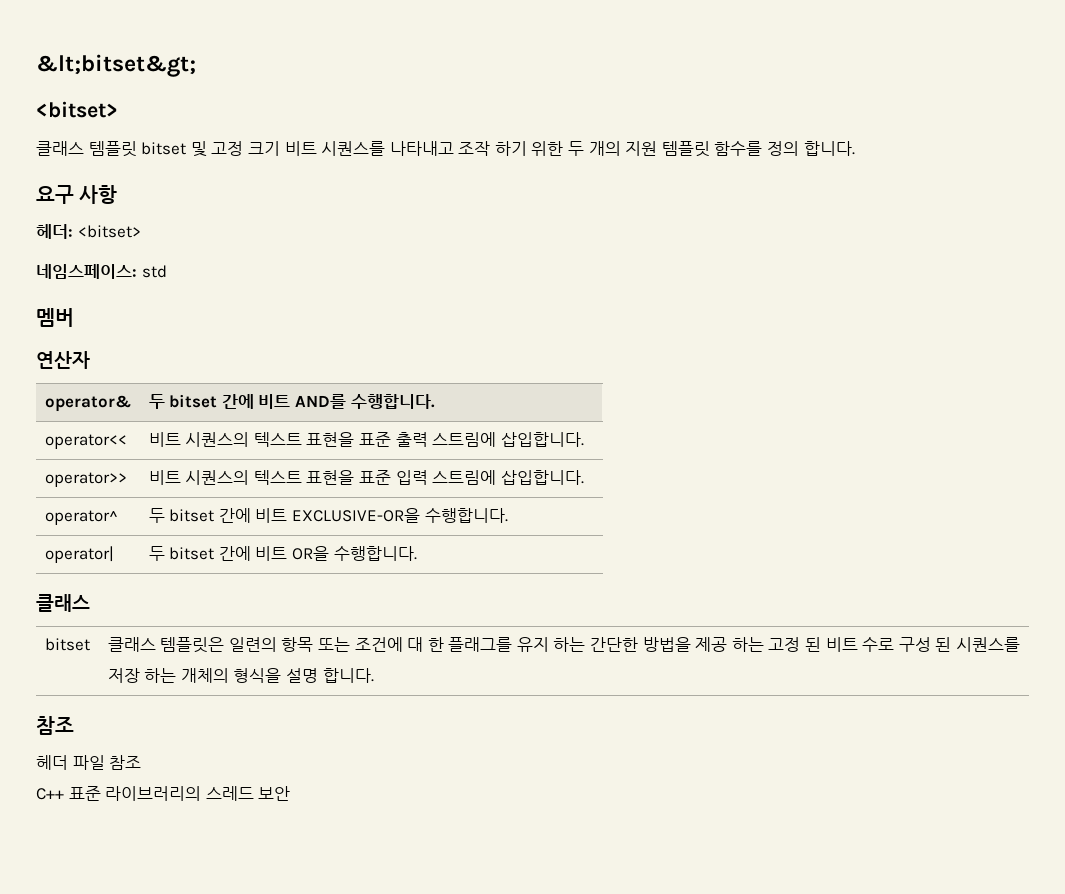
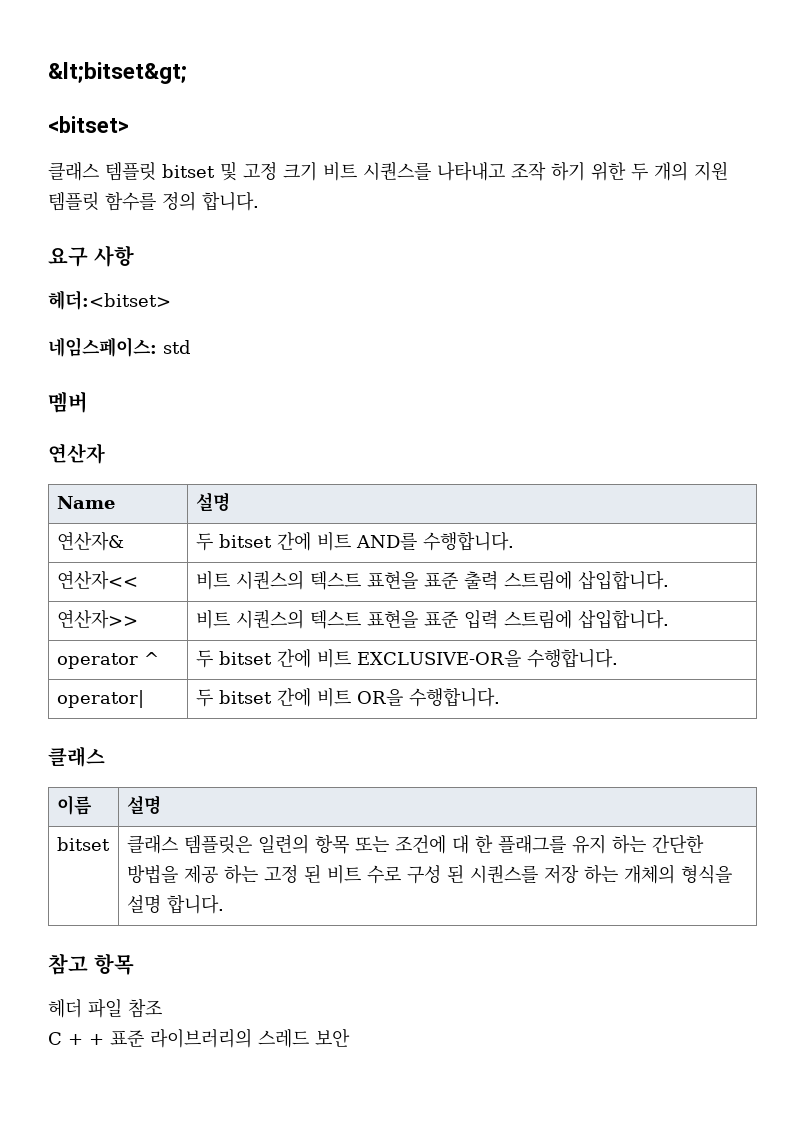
- 헤더: <bitset>
+ 헤더:<bitset>
- operator& | 두 bitset 간에 비트 AND를 수행합니다.
+ Name | 설명
+ 연산자& | 두 bitset 간에 비트 AND를 수행합니다.
- operator<< | 비트 시퀀스의 텍스트 표현을 표준 출력 스트림에 삽입합니다.
+ 연산자<< | 비트 시퀀스의 텍스트 표현을 표준 출력 스트림에 삽입합니다.
- operator>> | 비트 시퀀스의 텍스트 표현을 표준 입력 스트림에 삽입합니다.
+ 연산자>> | 비트 시퀀스의 텍스트 표현을 표준 입력 스트림에 삽입합니다.
- operator^ | 두 bitset 간에 비트 EXCLUSIVE-OR을 수행합니다.
+ operator ^ | 두 bitset 간에 비트 EXCLUSIVE-OR을 수행합니다.
+ 이름 | 설명
  bitset | 클래스 템플릿은 일련의 항목 또는 조건에 대 한 플래그를 유지 하는 간단한 방법을 제공 하는 고정 된 비트 수로 구성 된 시퀀스를 저장 하는 개체의 형식을 설명 합니다.
- 참조
+ 참고 항목
- C++ 표준 라이브러리의 스레드 보안
+ C + + 표준 라이브러리의 스레드 보안

